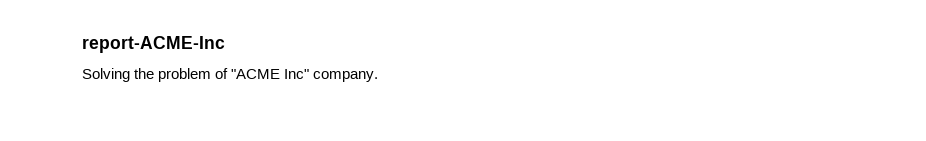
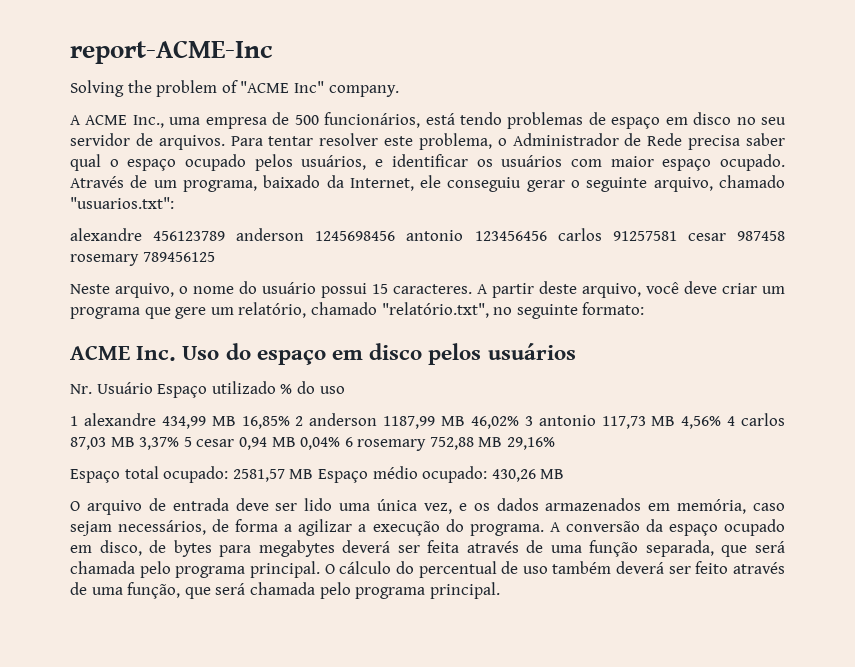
+ A ACME Inc., uma empresa de 500 funcionários, está tendo problemas de espaço em disco no seu servidor de arquivos. Para tentar resolver este problema, o Administrador de Rede precisa saber qual o espaço ocupado pelos usuários, e identificar os usuários com maior espaço ocupado. Através de um programa, baixado da Internet, ele conseguiu gerar o seguinte arquivo, chamado "usuarios.txt":
+ alexandre 456123789 anderson 1245698456 antonio 123456456 carlos 91257581 cesar 987458 rosemary 789456125
+ Neste arquivo, o nome do usuário possui 15 caracteres. A partir deste arquivo, você deve criar um programa que gere um relatório, chamado "relatório.txt", no seguinte formato:
+ ACME Inc. Uso do espaço em disco pelos usuários
+ Nr. Usuário Espaço utilizado % do uso
+ 1 alexandre 434,99 MB 16,85% 2 anderson 1187,99 MB 46,02% 3 antonio 117,73 MB 4,56% 4 carlos 87,03 MB 3,37% 5 cesar 0,94 MB 0,04% 6 rosemary 752,88 MB 29,16%
+ Espaço total ocupado: 2581,57 MB Espaço médio ocupado: 430,26 MB
+ O arquivo de entrada deve ser lido uma única vez, e os dados armazenados em memória, caso sejam necessários, de forma a agilizar a execução do programa. A conversão da espaço ocupado em disco, de bytes para megabytes deverá ser feita através de uma função separada, que será chamada pelo programa principal. O cálculo do percentual de uso também deverá ser feito através de uma função, que será chamada pelo programa principal.

